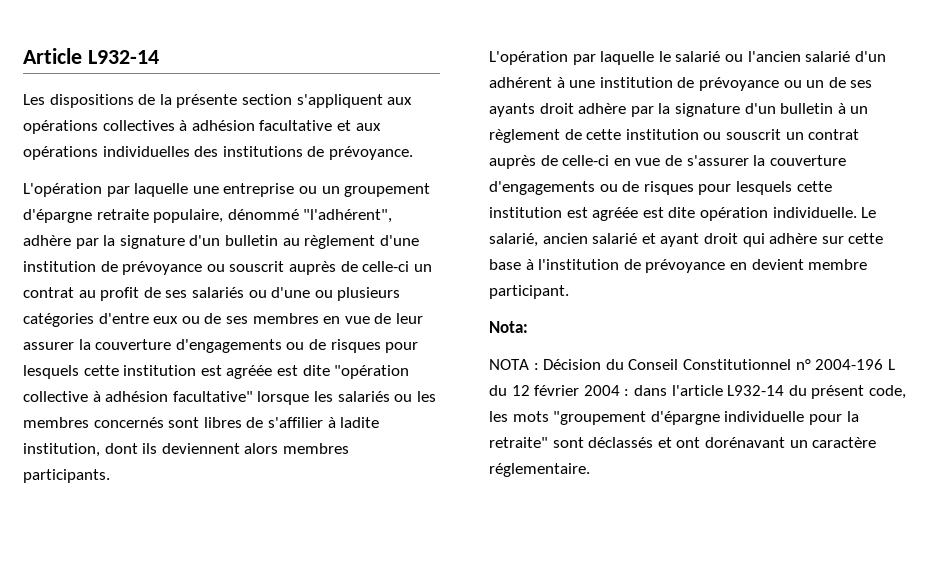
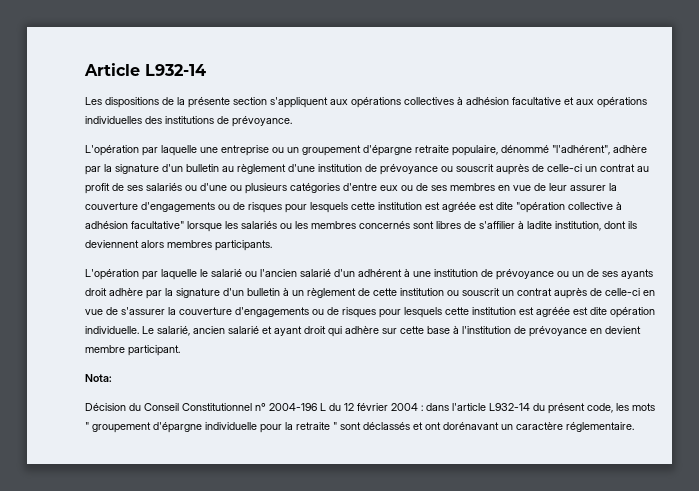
- NOTA : Décision du Conseil Constitutionnel n° 2004-196 L du 12 février 2004 : dans l'article L932-14 du présent code, les mots "groupement d'épargne individuelle pour la retraite" sont déclassés et ont dorénavant un caractère réglementaire.
+ Décision du Conseil Constitutionnel n° 2004-196 L du 12 février 2004 : dans l'article L932-14 du présent code, les mots " groupement d'épargne individuelle pour la retraite " sont déclassés et ont dorénavant un caractère réglementaire.

